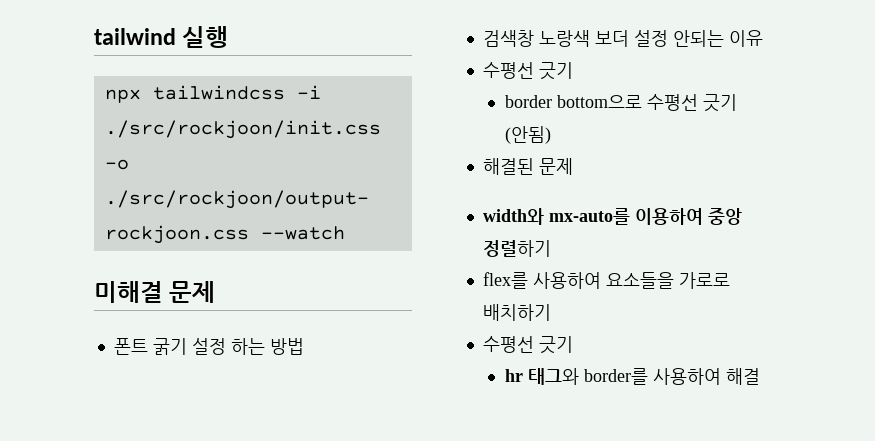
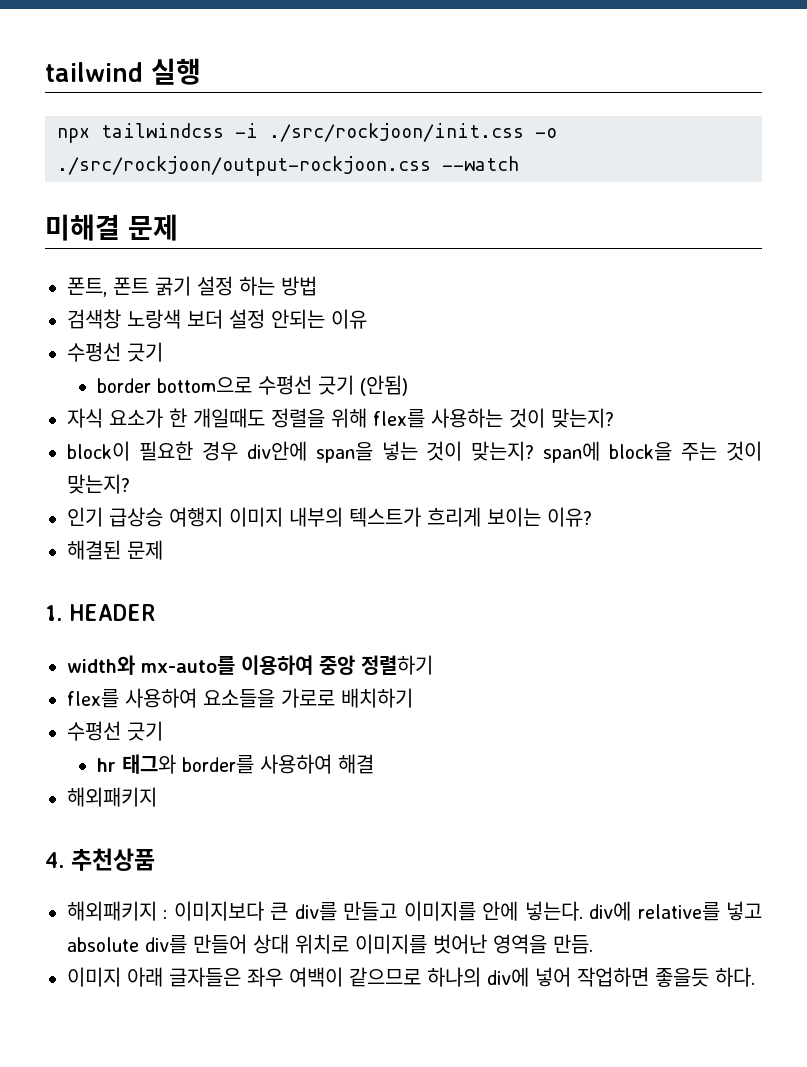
- 폰트 굵기 설정 하는 방법
+ 폰트, 폰트 굵기 설정 하는 방법
+ 자식 요소가 한 개일때도 정렬을 위해 flex를 사용하는 것이 맞는지?
+ block이 필요한 경우 div안에 span을 넣는 것이 맞는지? span에 block을 주는 것이 맞는지?
+ 인기 급상승 여행지 이미지 내부의 텍스트가 흐리게 보이는 이유?
+ 1. HEADER
  hr 태그와 border를 사용하여 해결
+ 해외패키지
+ 4. 추천상품
+ 해외패키지 : 이미지보다 큰 div를 만들고 이미지를 안에 넣는다. div에 relative를 넣고 absolute div를 만들어 상대 위치로 이미지를 벗어난 영역을 만듬.
+ 이미지 아래 글자들은 좌우 여백이 같으므로 하나의 div에 넣어 작업하면 좋을듯 하다.

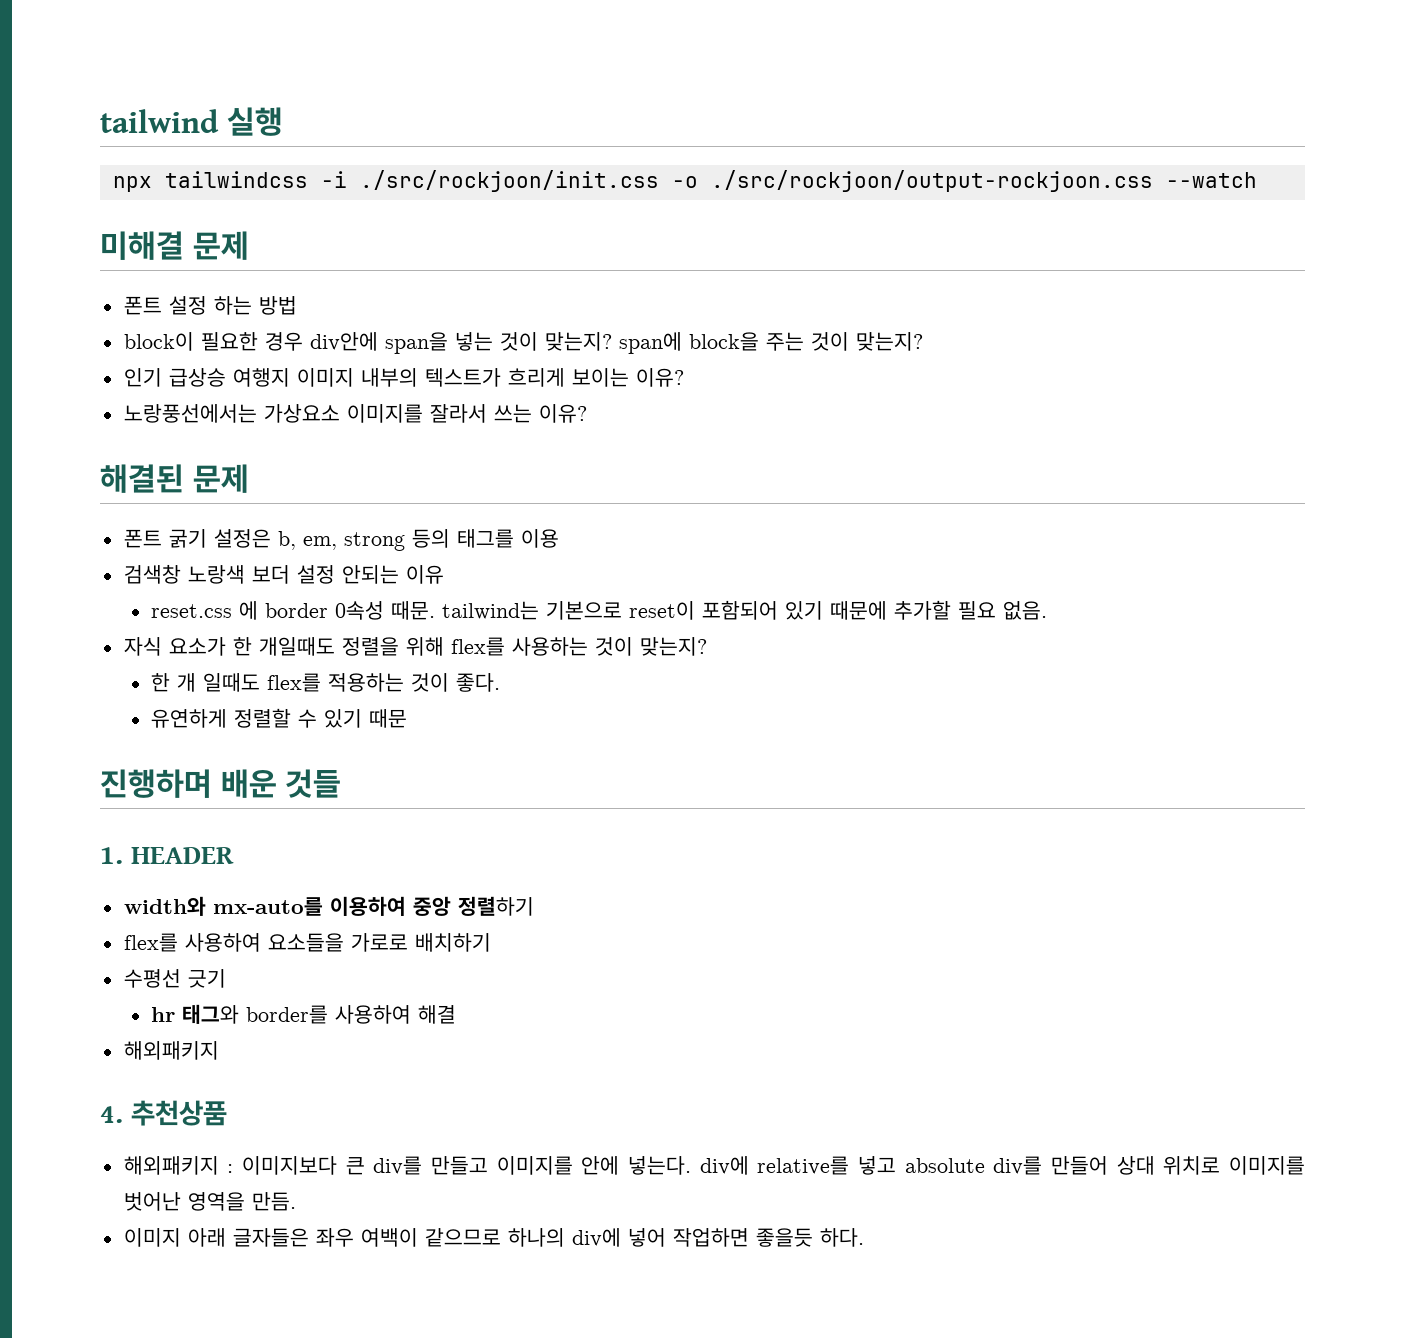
- 폰트, 폰트 굵기 설정 하는 방법
+ 폰트 설정 하는 방법
- 검색창 노랑색 보더 설정 안되는 이유
- 수평선 긋기
- border bottom으로 수평선 긋기 (안됨)
- 자식 요소가 한 개일때도 정렬을 위해 flex를 사용하는 것이 맞는지?
+ 노랑풍선에서는 가상요소 이미지를 잘라서 쓰는 이유?
  해결된 문제
+ 폰트 굵기 설정은 b, em, strong 등의 태그를 이용
+ 검색창 노랑색 보더 설정 안되는 이유
+ reset.css 에 border 0속성 때문. tailwind는 기본으로 reset이 포함되어 있기 때문에 추가할 필요 없음.
+ 자식 요소가 한 개일때도 정렬을 위해 flex를 사용하는 것이 맞는지?
+ 한 개 일때도 flex를 적용하는 것이 좋다.
+ 유연하게 정렬할 수 있기 때문
+ 진행하며 배운 것들

